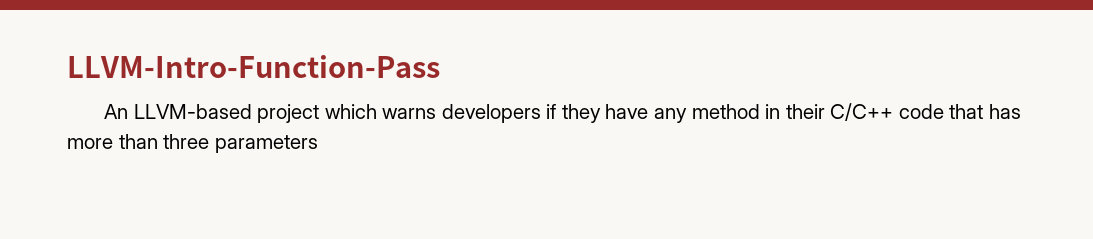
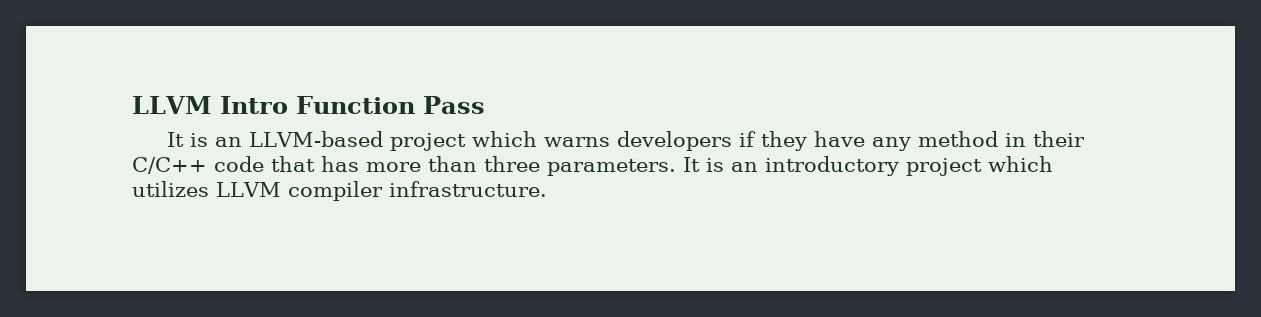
- LLVM-Intro-Function-Pass
- An LLVM-based project which warns developers if they have any method in their C/C++ code that has more than three parameters
+ LLVM Intro Function Pass
+ It is an LLVM-based project which warns developers if they have any method in their C/C++ code that has more than three parameters. It is an introductory project which utilizes LLVM compiler infrastructure.

